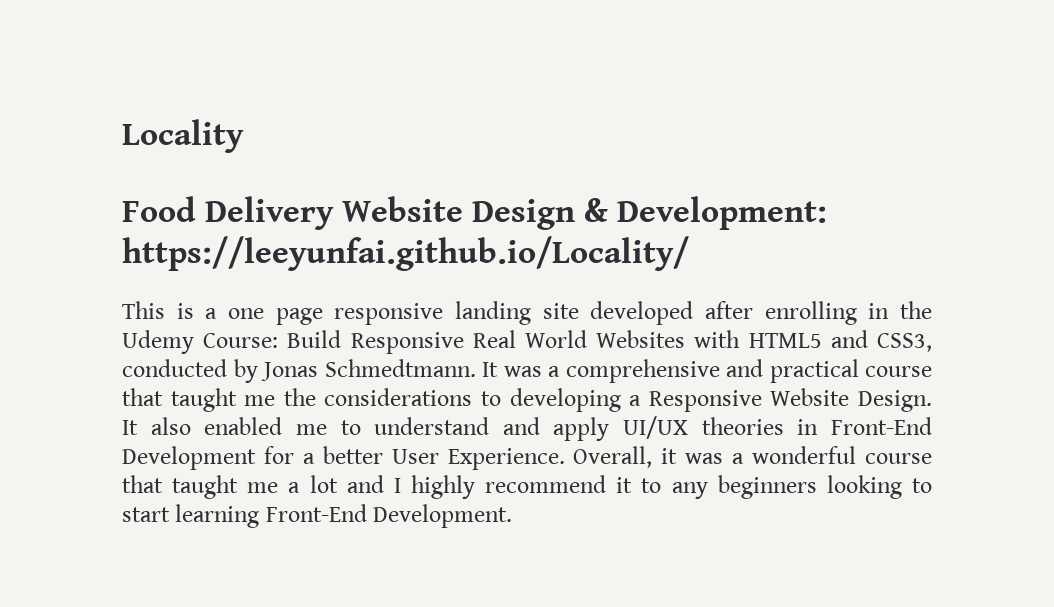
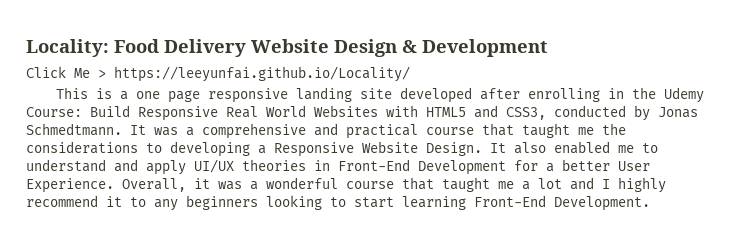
- Locality
- Food Delivery Website Design & Development: https://leeyunfai.github.io/Locality/
+ Locality: Food Delivery Website Design & Development
+ Click Me > https://leeyunfai.github.io/Locality/

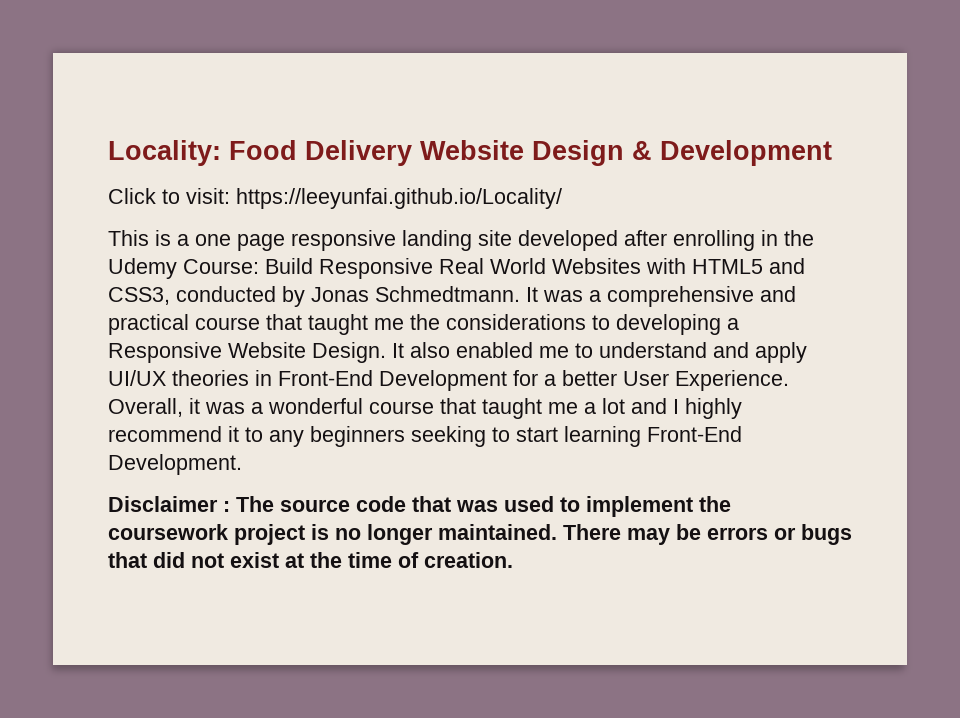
- Click Me > https://leeyunfai.github.io/Locality/
+ Click to visit: https://leeyunfai.github.io/Locality/
- Overall, it was a wonderful course that taught me a lot and I highly recommend it to any beginners looking to start learning Front-End Development.
+ Overall, it was a wonderful course that taught me a lot and I highly recommend it to any beginners seeking to start learning Front-End Development.
+ Disclaimer : The source code that was used to implement the coursework project is no longer maintained. There may be errors or bugs that did not exist at the time of creation.

